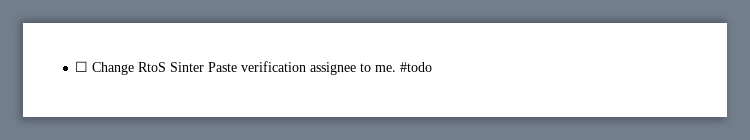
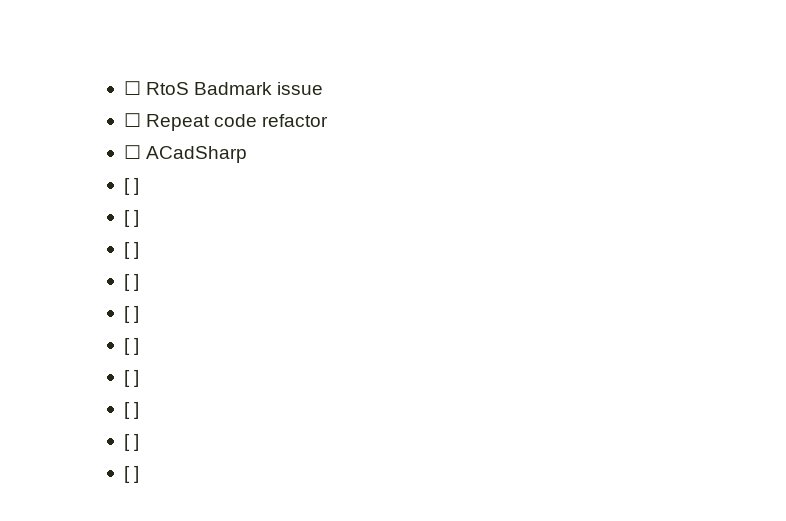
- ☐ Change RtoS Sinter Paste verification assignee to me. #todo
+ ☐ RtoS Badmark issue
+ ☐ Repeat code refactor
+ ☐ ACadSharp
+ [ ]
+ [ ]
+ [ ]
+ [ ]
+ [ ]
+ [ ]
+ [ ]
+ [ ]
+ [ ]
+ [ ]

